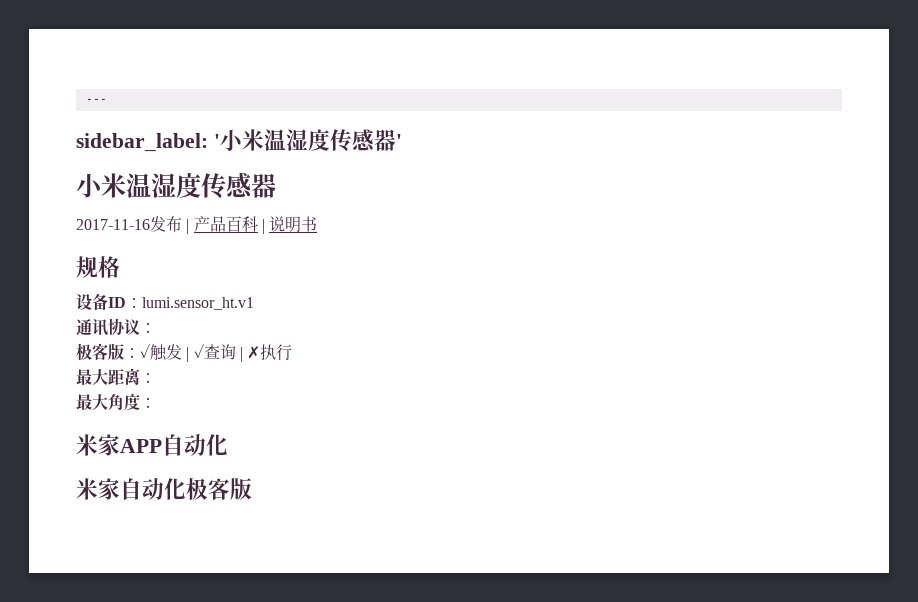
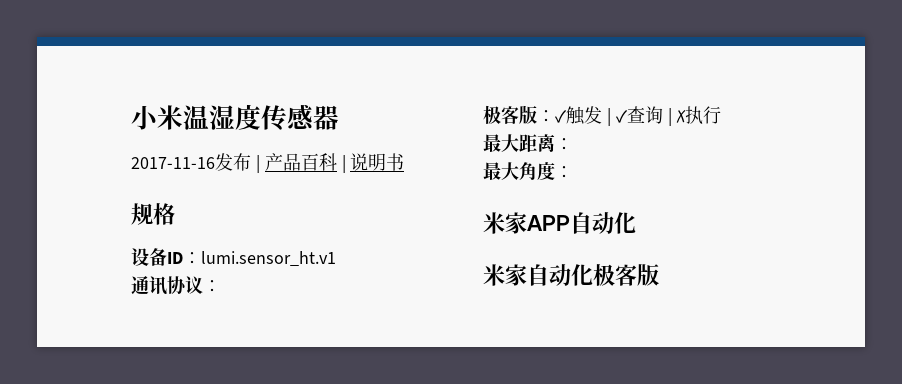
- ---
- sidebar_label: '小米温湿度传感器'

